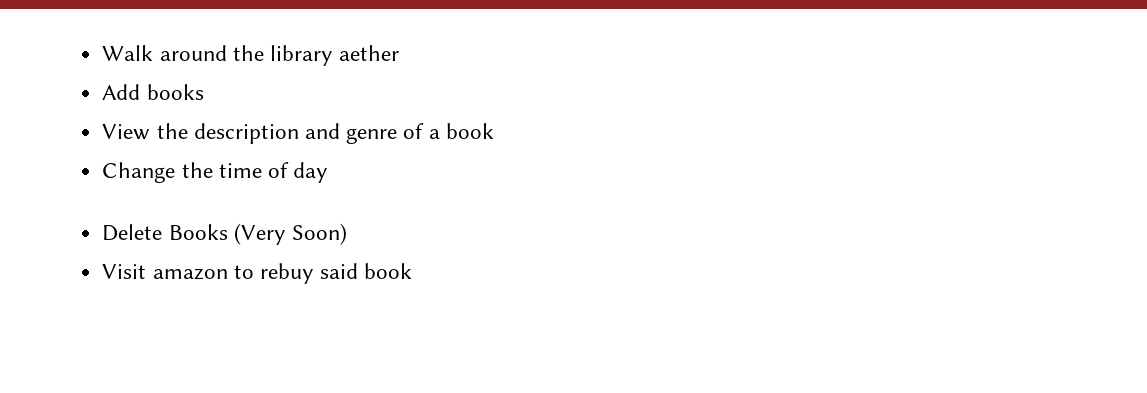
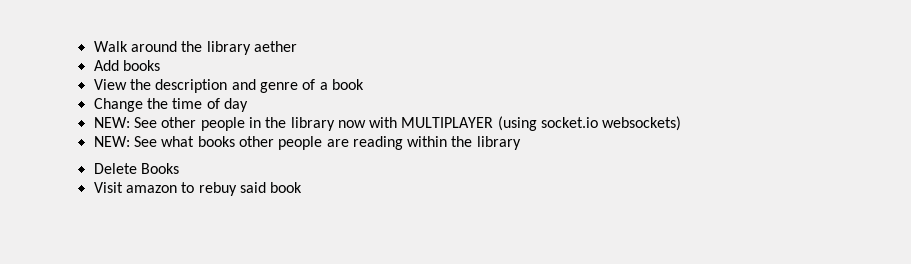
+ NEW: See other people in the library now with MULTIPLAYER (using socket.io websockets)
+ NEW: See what books other people are reading within the library
- Delete Books (Very Soon)
+ Delete Books

